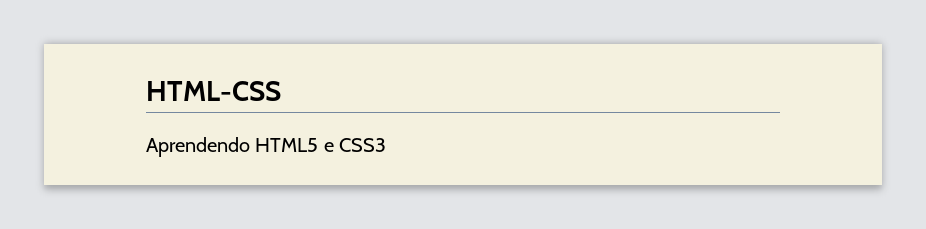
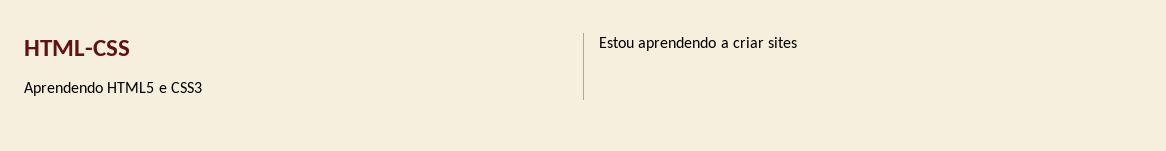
+ Estou aprendendo a criar sites

